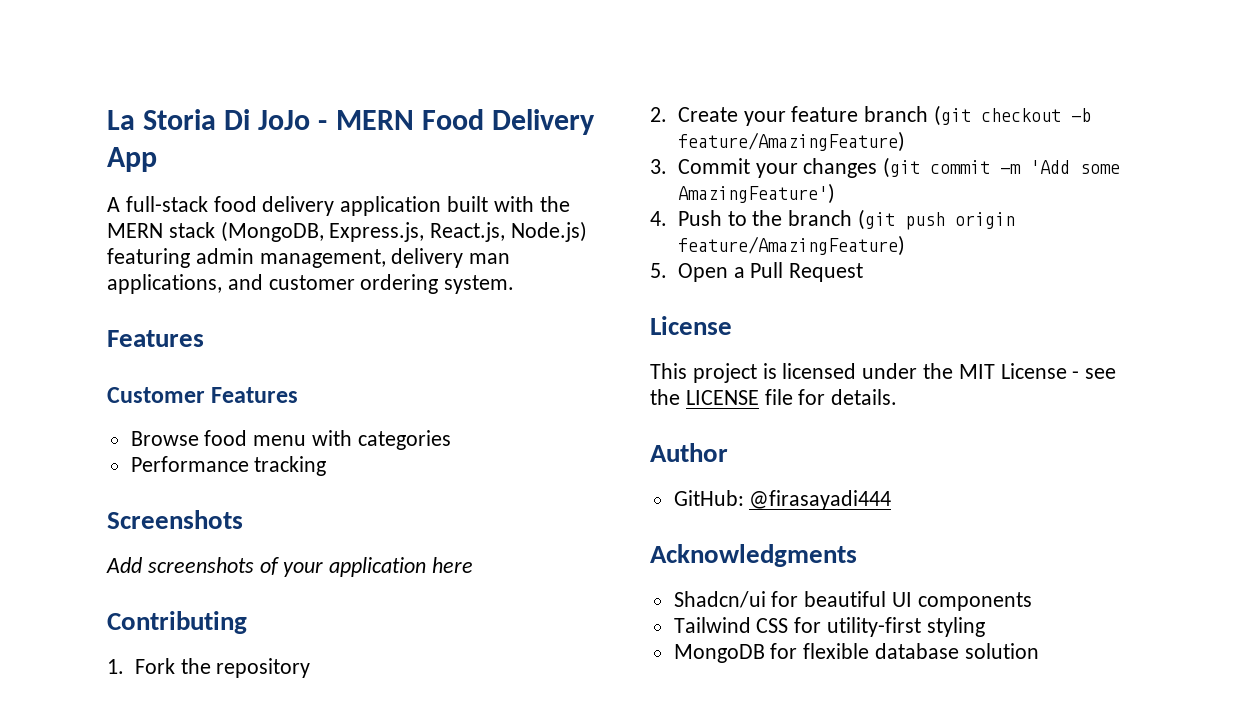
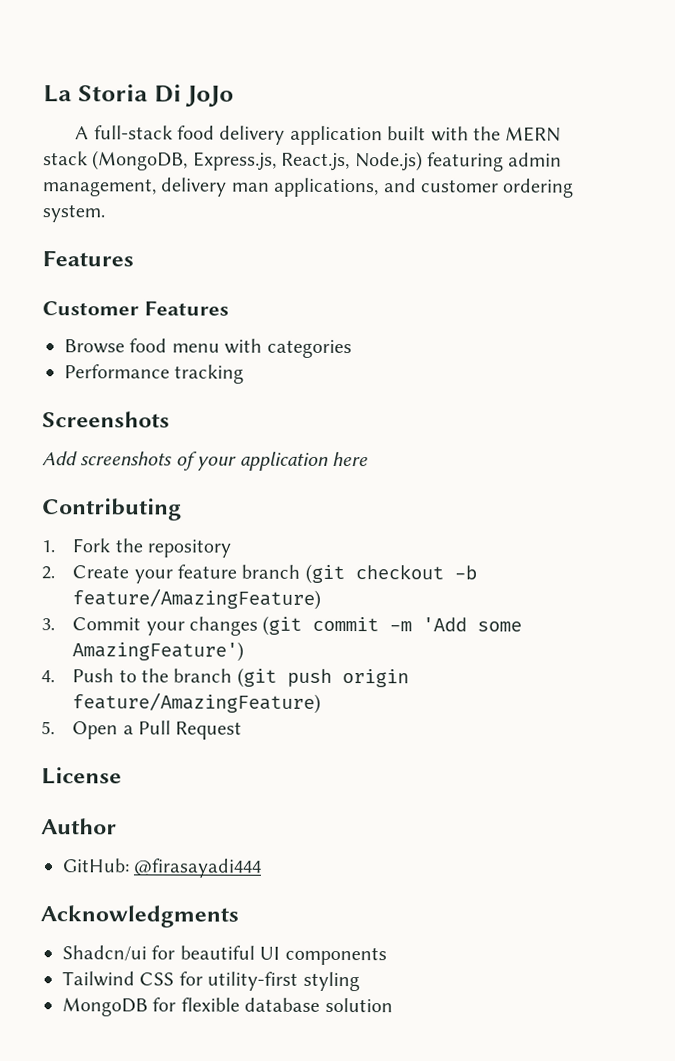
- La Storia Di JoJo - MERN Food Delivery App
+ La Storia Di JoJo
- This project is licensed under the MIT License - see the LICENSE file for details.

